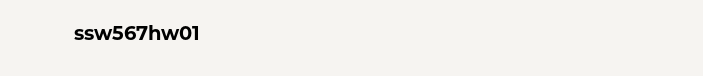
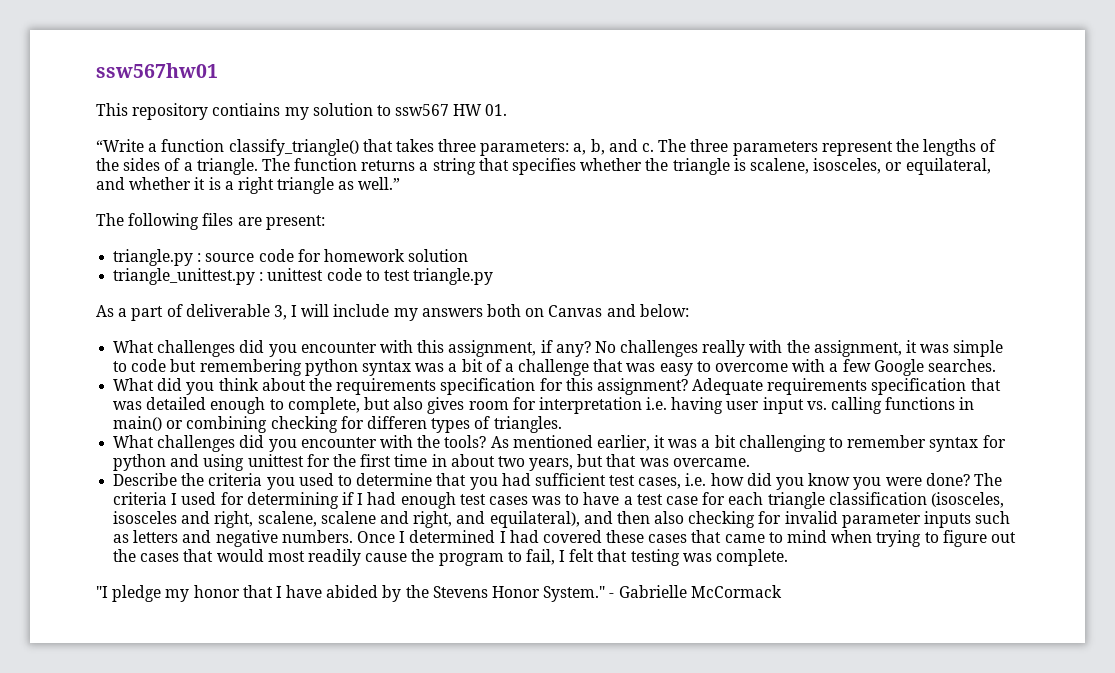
+ This repository contiains my solution to ssw567 HW 01.
+ “Write a function classify_triangle() that takes three parameters: a, b, and c. The three parameters represent the lengths of the sides of a triangle. The function returns a string that specifies whether the triangle is scalene, isosceles, or equilateral, and whether it is a right triangle as well.”
+ The following files are present:
+ triangle.py : source code for homework solution
+ triangle_unittest.py : unittest code to test triangle.py
+ As a part of deliverable 3, I will include my answers both on Canvas and below:
+ What challenges did you encounter with this assignment, if any? No challenges really with the assignment, it was simple to code but remembering python syntax was a bit of a challenge that was easy to overcome with a few Google searches.
+ What did you think about the requirements specification for this assignment? Adequate requirements specification that was detailed enough to complete, but also gives room for interpretation i.e. having user input vs. calling functions in main() or combining checking for differen types of triangles.
+ What challenges did you encounter with the tools? As mentioned earlier, it was a bit challenging to remember syntax for python and using unittest for the first time in about two years, but that was overcame.
+ Describe the criteria you used to determine that you had sufficient test cases, i.e. how did you know you were done? The criteria I used for determining if I had enough test cases was to have a test case for each triangle classification (isosceles, isosceles and right, scalene, scalene and right, and equilateral), and then also checking for invalid parameter inputs such as letters and negative numbers. Once I determined I had covered these cases that came to mind when trying to figure out the cases that would most readily cause the program to fail, I felt that testing was complete.
+ "I pledge my honor that I have abided by the Stevens Honor System." - Gabrielle McCormack

